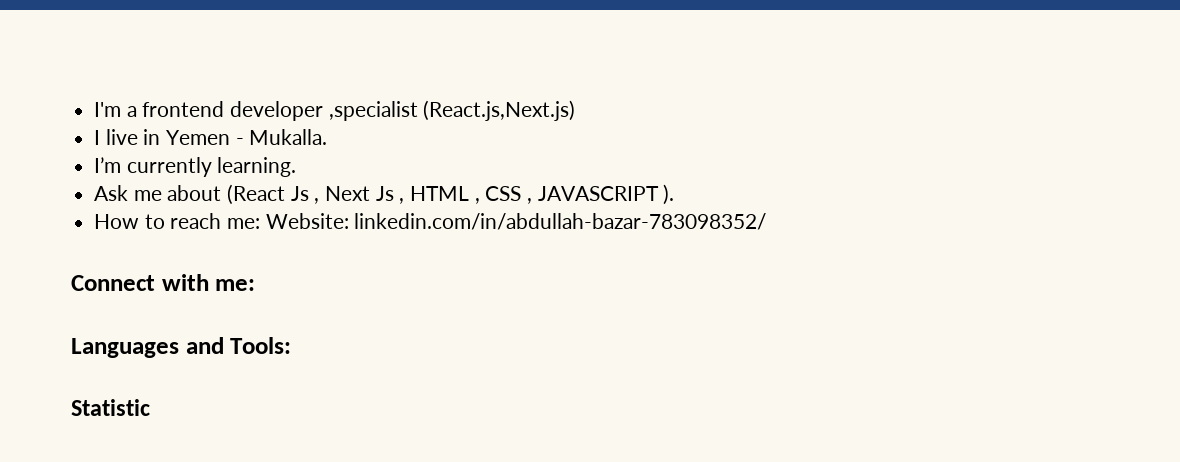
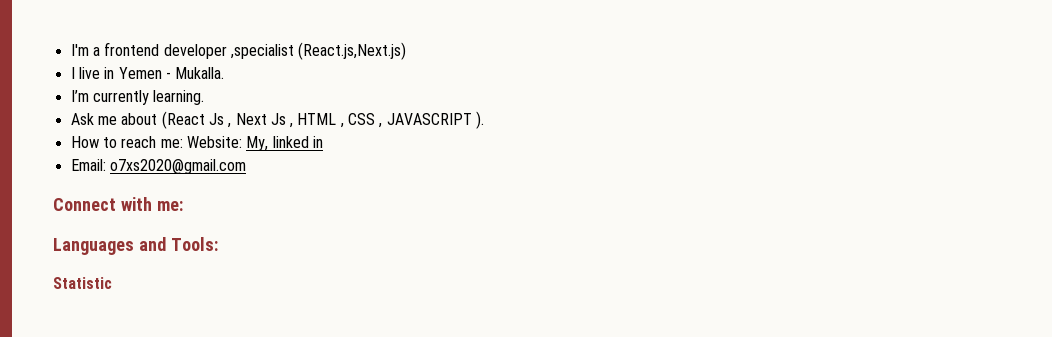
- How to reach me: Website: linkedin.com/in/abdullah-bazar-783098352/
+ How to reach me: Website: My, linked in
+ Email: o7xs2020@gmail.com

